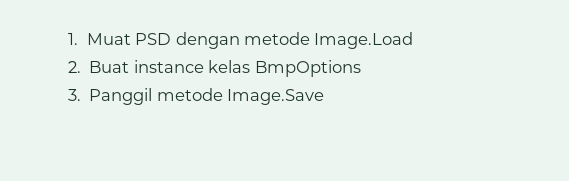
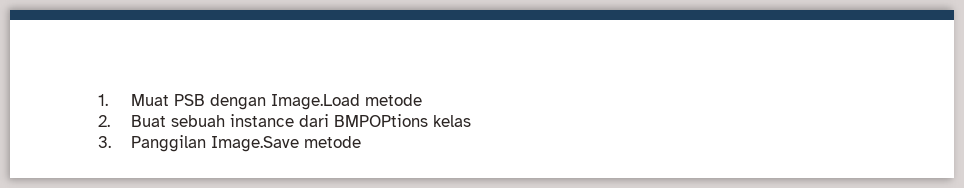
- 1. Muat PSD dengan metode Image.Load
+ 1. Muat PSB dengan Image.Load metode
- 2. Buat instance kelas BmpOptions
+ 2. Buat sebuah instance dari BMPOPtions kelas
- 3. Panggil metode Image.Save
+ 3. Panggilan Image.Save metode

